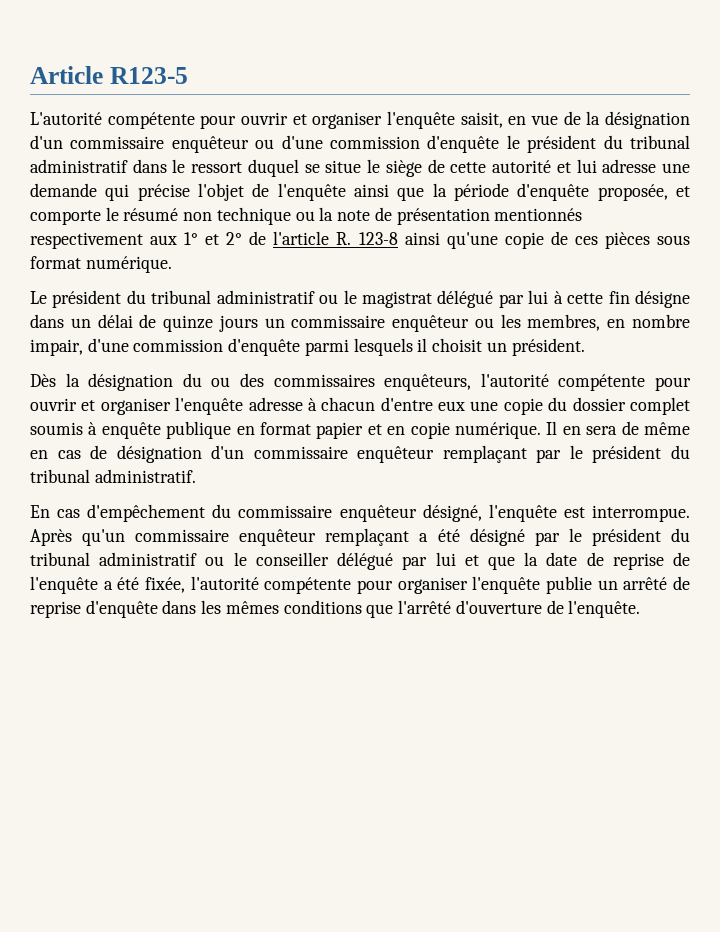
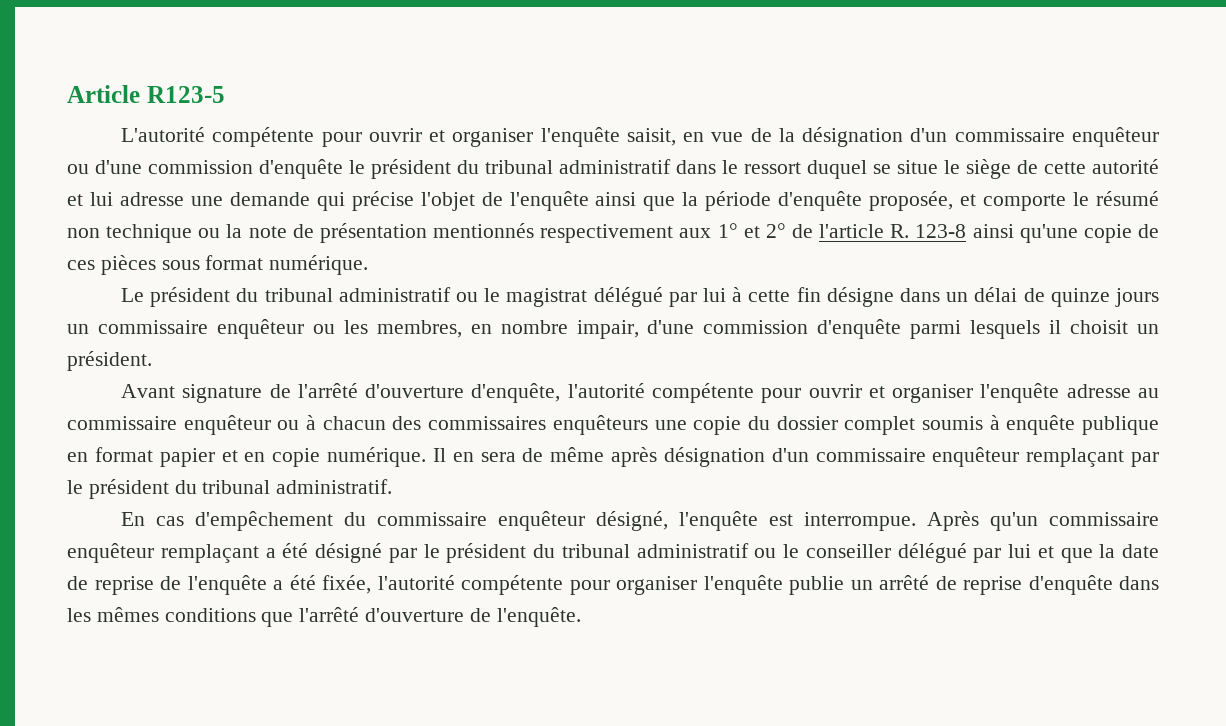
- Dès la désignation du ou des commissaires enquêteurs, l'autorité compétente pour ouvrir et organiser l'enquête adresse à chacun d'entre eux une copie du dossier complet soumis à enquête publique en format papier et en copie numérique.
+ Avant signature de l'arrêté d'ouverture d'enquête, l'autorité compétente pour ouvrir et organiser l'enquête adresse au commissaire enquêteur ou à chacun des commissaires enquêteurs une copie du dossier complet soumis à enquête publique en format papier et en copie numérique.
- Il en sera de même en cas de désignation d'un commissaire enquêteur remplaçant par le président du tribunal administratif.
+ Il en sera de même après désignation d'un commissaire enquêteur remplaçant par le président du tribunal administratif.

